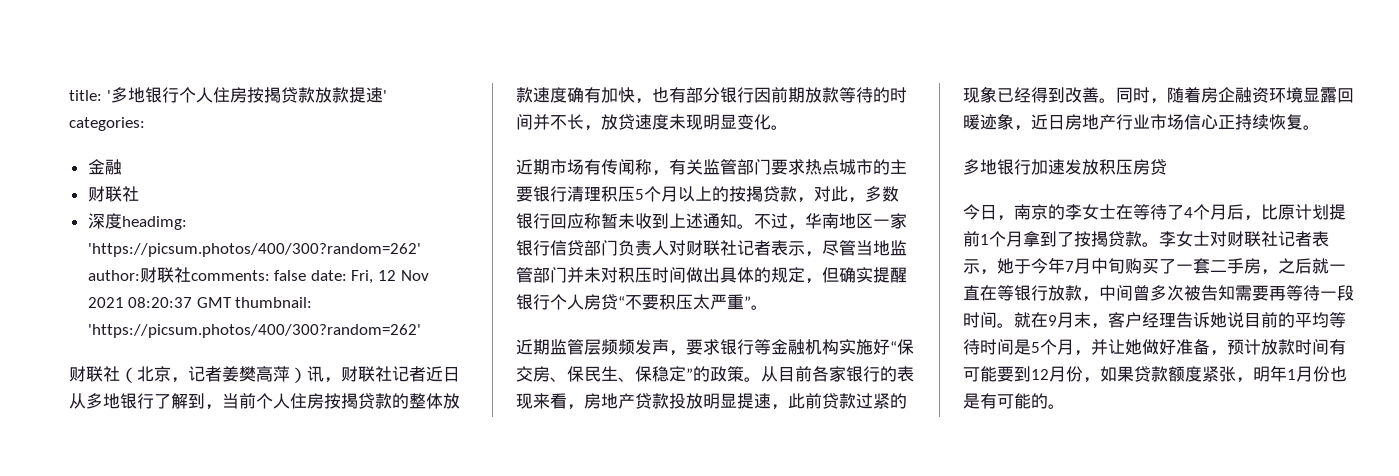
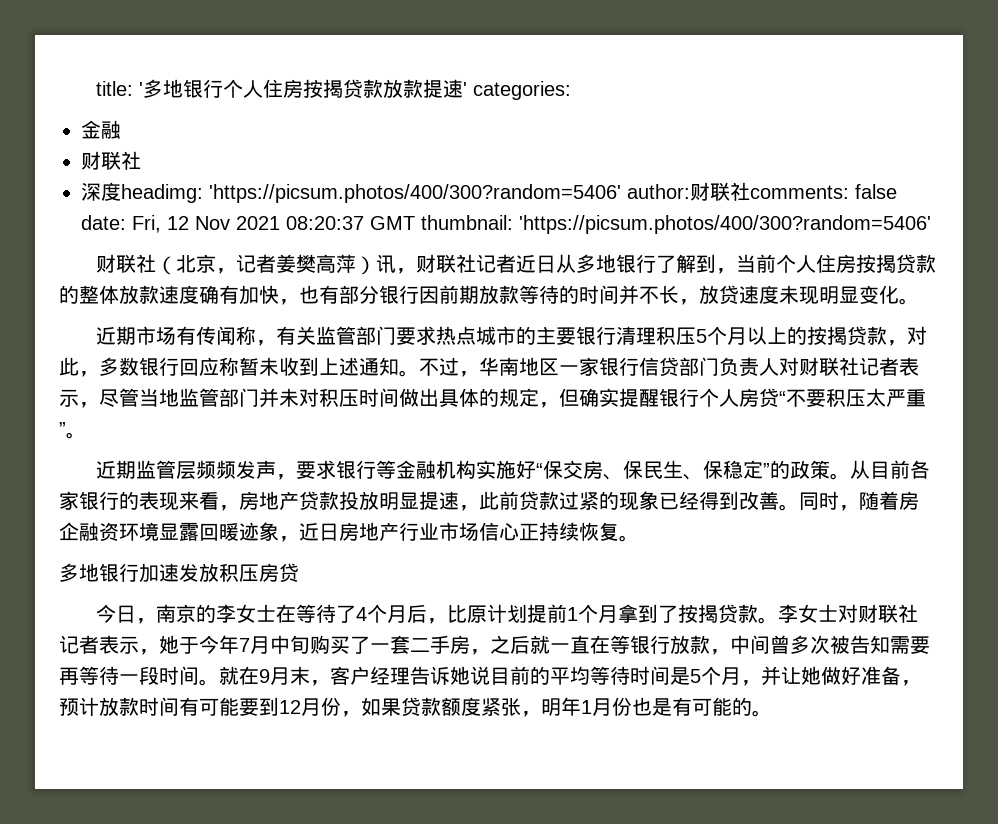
- 深度headimg: 'https://picsum.photos/400/300?random=262' author:财联社comments: false date: Fri, 12 Nov 2021 08:20:37 GMT thumbnail: 'https://picsum.photos/400/300?random=262'
+ 深度headimg: 'https://picsum.photos/400/300?random=5406' author:财联社comments: false date: Fri, 12 Nov 2021 08:20:37 GMT thumbnail: 'https://picsum.photos/400/300?random=5406'

